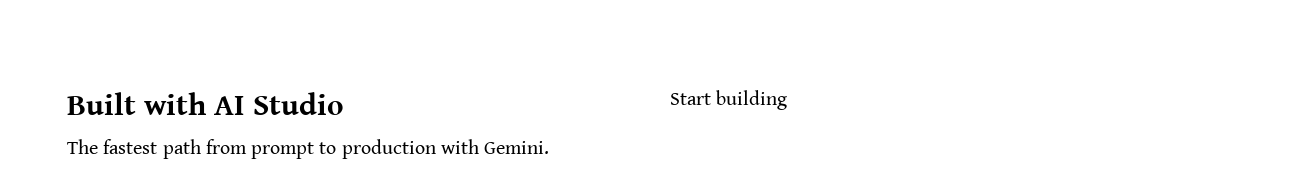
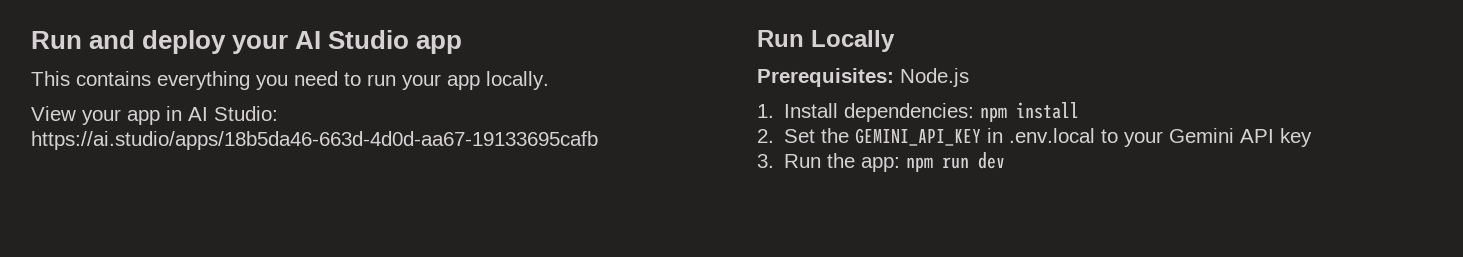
- Built with AI Studio
- The fastest path from prompt to production with Gemini.
- Start building
+ Run and deploy your AI Studio app
+ This contains everything you need to run your app locally.
+ View your app in AI Studio: https://ai.studio/apps/18b5da46-663d-4d0d-aa67-19133695cafb
+ Run Locally
+ Prerequisites: Node.js
+ 1. Install dependencies: npm install
+ 2. Set the GEMINI_API_KEY in .env.local to your Gemini API key
+ 3. Run the app: npm run dev

